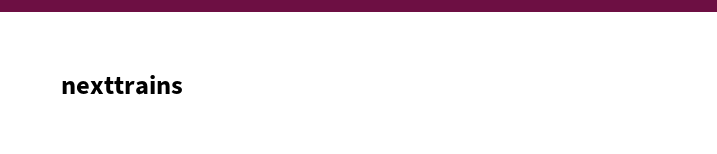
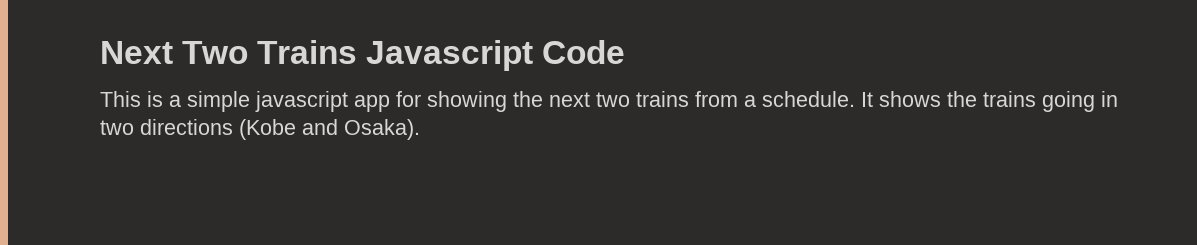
- nexttrains
+ Next Two Trains Javascript Code
+ This is a simple javascript app for showing the next two trains from a schedule. It shows the trains going in two directions (Kobe and Osaka).

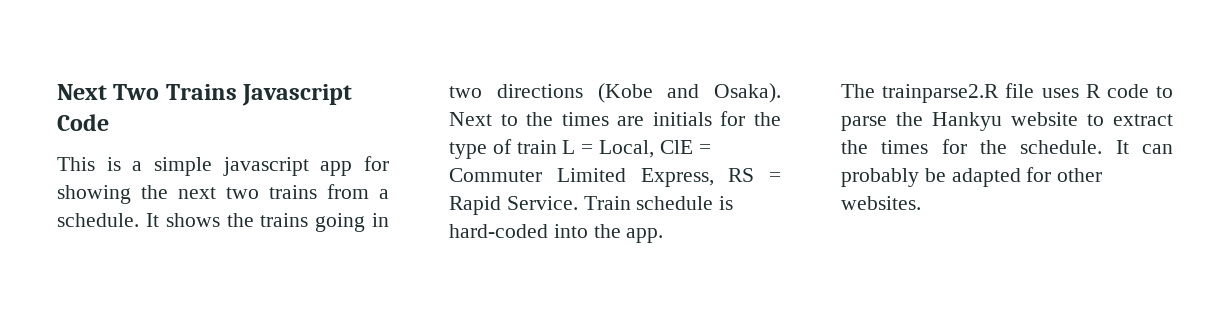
+ Next to the times are initials for the type of train L = Local, ClE = Commuter Limited Express, RS = Rapid Service. Train schedule is hard-coded into the app.
+ The trainparse2.R file uses R code to parse the Hankyu website to extract the times for the schedule. It can probably be adapted for other websites.

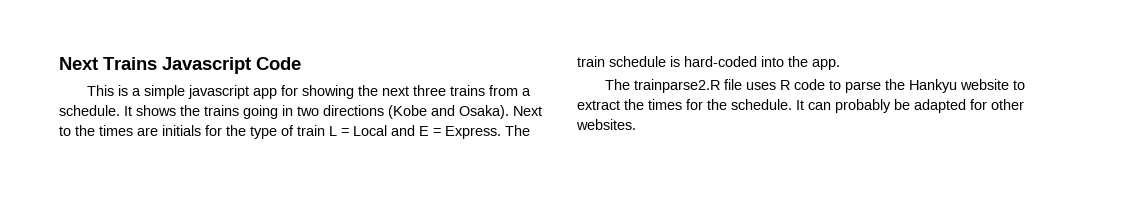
- Next Two Trains Javascript Code
+ Next Trains Javascript Code
- This is a simple javascript app for showing the next two trains from a schedule.
+ This is a simple javascript app for showing the next three trains from a schedule.
- Next to the times are initials for the type of train L = Local, ClE = Commuter Limited Express, RS = Rapid Service. Train schedule is hard-coded into the app.
+ Next to the times are initials for the type of train L = Local and E = Express. The train schedule is hard-coded into the app.

